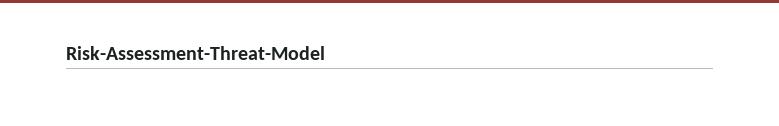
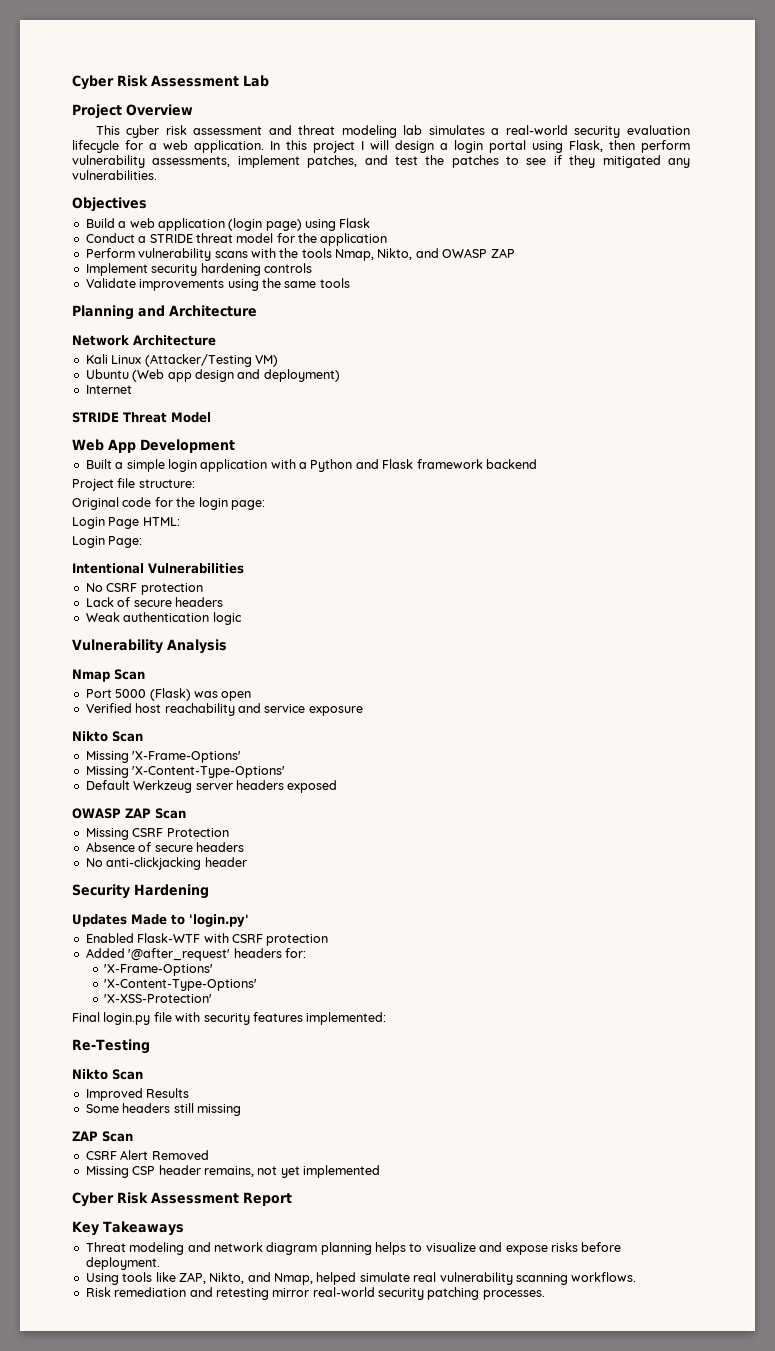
- Risk-Assessment-Threat-Model
+ Cyber Risk Assessment Lab
+ Project Overview
+ This cyber risk assessment and threat modeling lab simulates a real-world security evaluation lifecycle for a web application. In this project I will design a login portal using Flask, then perform vulnerability assessments, implement patches, and test the patches to see if they mitigated any vulnerabilities.
+ Objectives
+ Build a web application (login page) using Flask
+ Conduct a STRIDE threat model for the application
+ Perform vulnerability scans with the tools Nmap, Nikto, and OWASP ZAP
+ Implement security hardening controls
+ Validate improvements using the same tools
+ Planning and Architecture
+ Network Architecture
+ Kali Linux (Attacker/Testing VM)
+ Ubuntu (Web app design and deployment)
+ Internet
+ STRIDE Threat Model
+ Web App Development
+ Built a simple login application with a Python and Flask framework backend
+ Project file structure:
+ Original code for the login page:
+ Login Page HTML:
+ Login Page:
+ Intentional Vulnerabilities
+ No CSRF protection
+ Lack of secure headers
+ Weak authentication logic
+ Vulnerability Analysis
+ Nmap Scan
+ Port 5000 (Flask) was open
+ Verified host reachability and service exposure
+ Nikto Scan
+ Missing 'X-Frame-Options'
+ Missing 'X-Content-Type-Options'
+ Default Werkzeug server headers exposed
+ OWASP ZAP Scan
+ Missing CSRF Protection
+ Absence of secure headers
+ No anti-clickjacking header
+ Security Hardening
+ Updates Made to 'login.py'
+ Enabled Flask-WTF with CSRF protection
+ Added '@after_request' headers for:
+ 'X-Frame-Options'
+ 'X-Content-Type-Options'
+ 'X-XSS-Protection'
+ Final login.py file with security features implemented:
+ Re-Testing
+ Nikto Scan
+ Improved Results
+ Some headers still missing
+ ZAP Scan
+ CSRF Alert Removed
+ Missing CSP header remains, not yet implemented
+ Cyber Risk Assessment Report
+ Key Takeaways
+ Threat modeling and network diagram planning helps to visualize and expose risks before deployment.
+ Using tools like ZAP, Nikto, and Nmap, helped simulate real vulnerability scanning workflows.
+ Risk remediation and retesting mirror real-world security patching processes.

